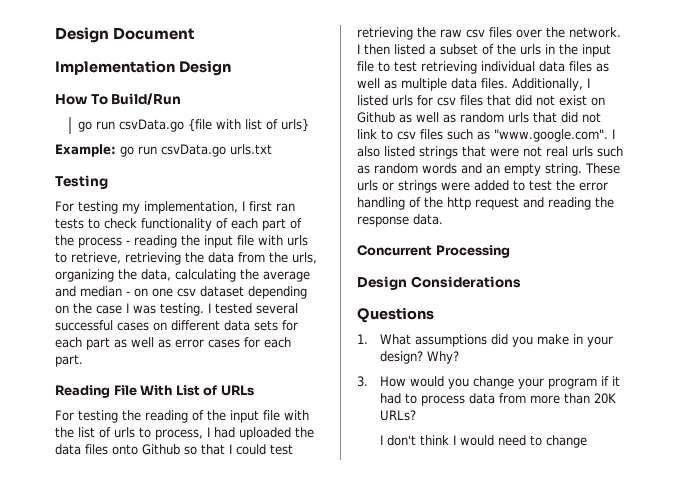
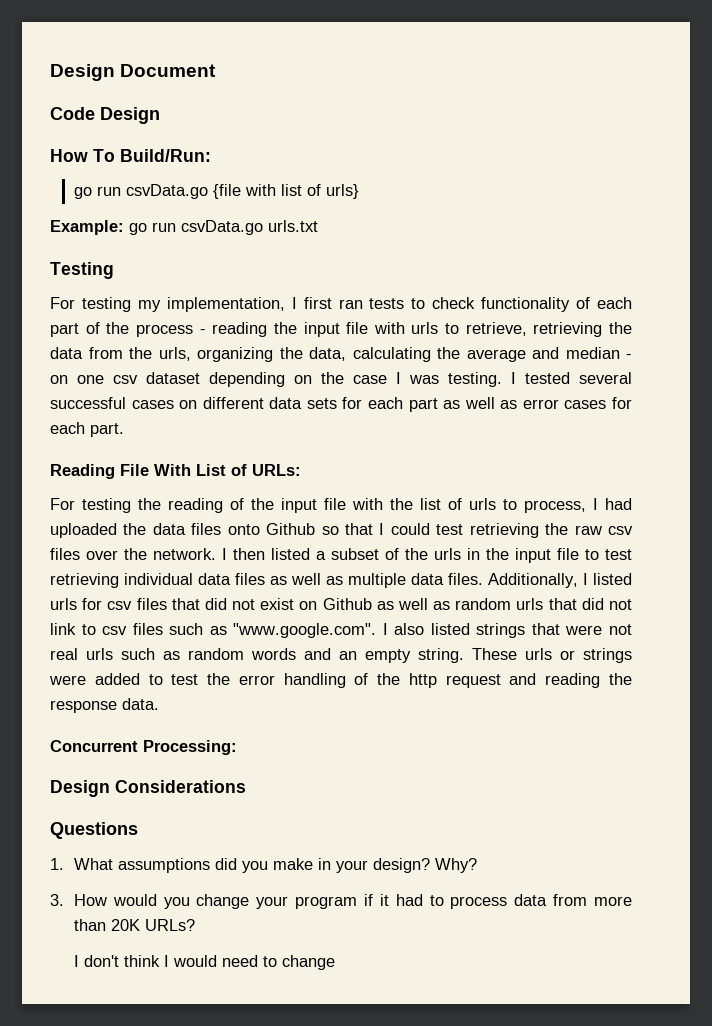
- Implementation Design
+ Code Design
- How To Build/Run
+ How To Build/Run:
- Reading File With List of URLs
+ Reading File With List of URLs:
- Concurrent Processing
+ Concurrent Processing:

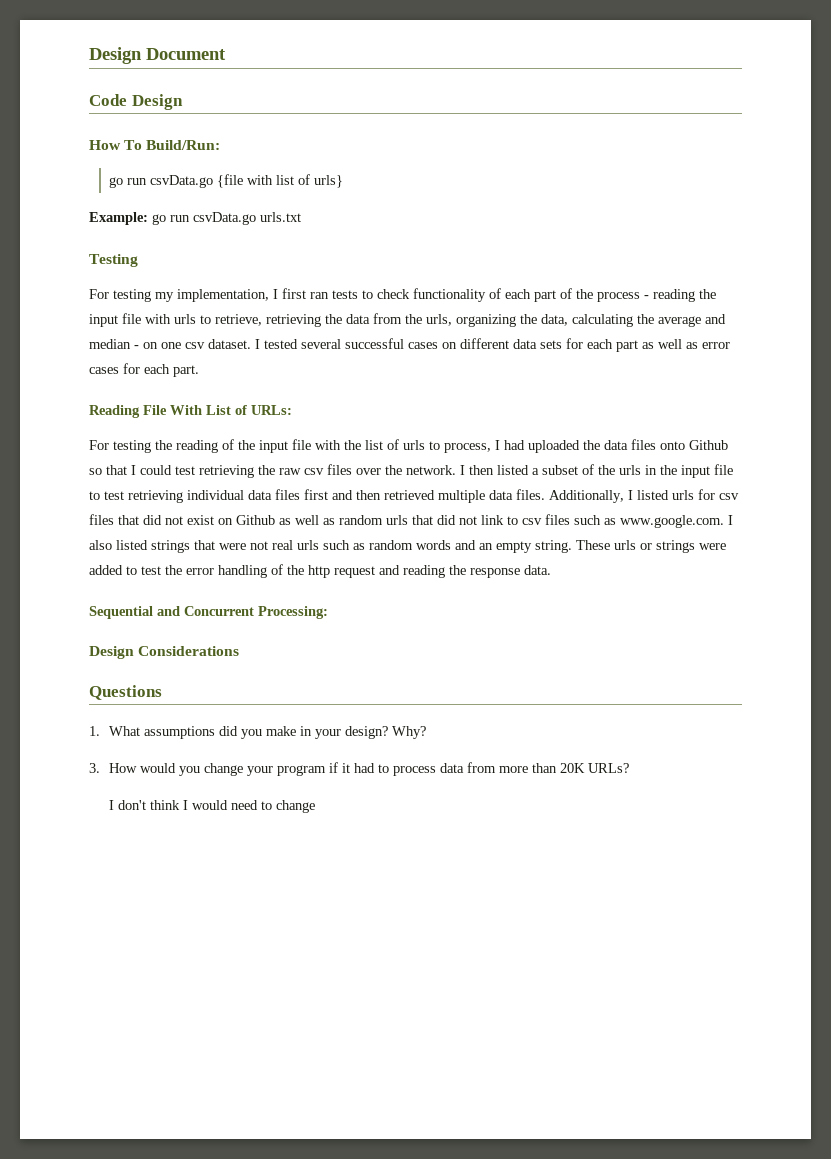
- For testing my implementation, I first ran tests to check functionality of each part of the process - reading the input file with urls to retrieve, retrieving the data from the urls, organizing the data, calculating the average and median - on one csv dataset depending on the case I was testing.
+ For testing my implementation, I first ran tests to check functionality of each part of the process - reading the input file with urls to retrieve, retrieving the data from the urls, organizing the data, calculating the average and median - on one csv dataset.
- I then listed a subset of the urls in the input file to test retrieving individual data files as well as multiple data files.
+ I then listed a subset of the urls in the input file to test retrieving individual data files first and then retrieved multiple data files.
- Additionally, I listed urls for csv files that did not exist on Github as well as random urls that did not link to csv files such as "www.google.com". I also listed strings that were not real urls such as random words and an empty string.
+ Additionally, I listed urls for csv files that did not exist on Github as well as random urls that did not link to csv files such as www.google.com. I also listed strings that were not real urls such as random words and an empty string.
- Concurrent Processing:
+ Sequential and Concurrent Processing:

